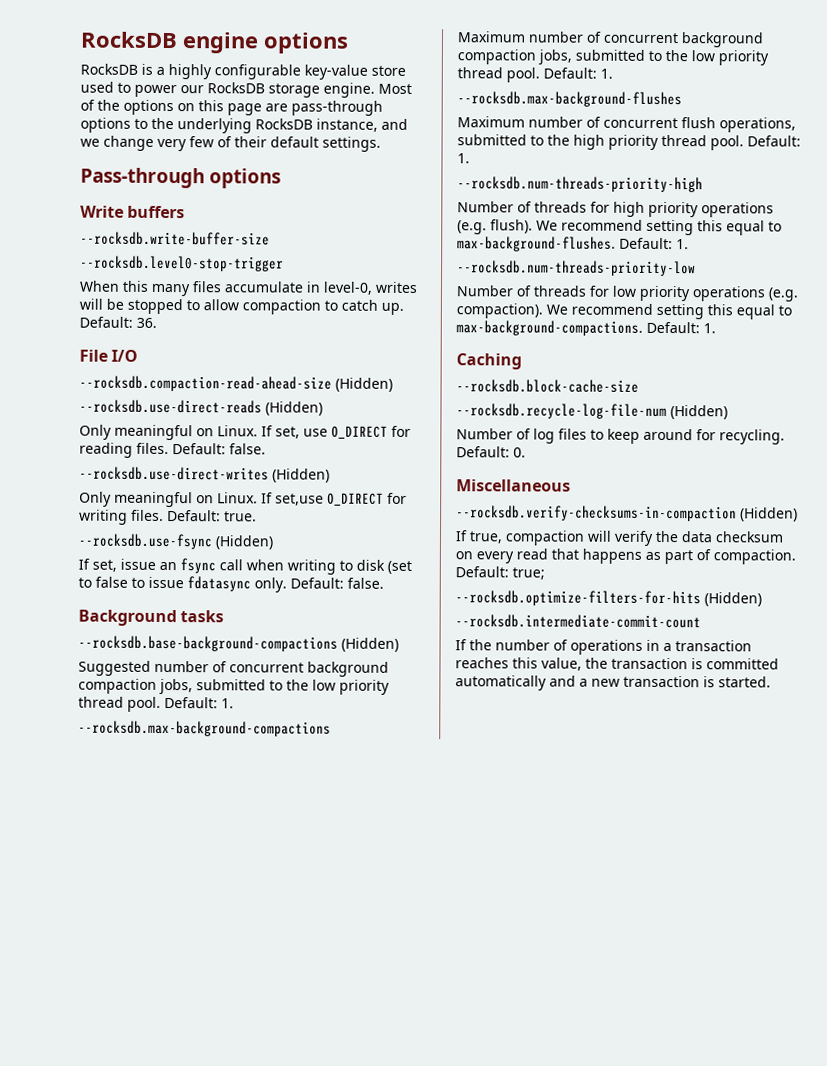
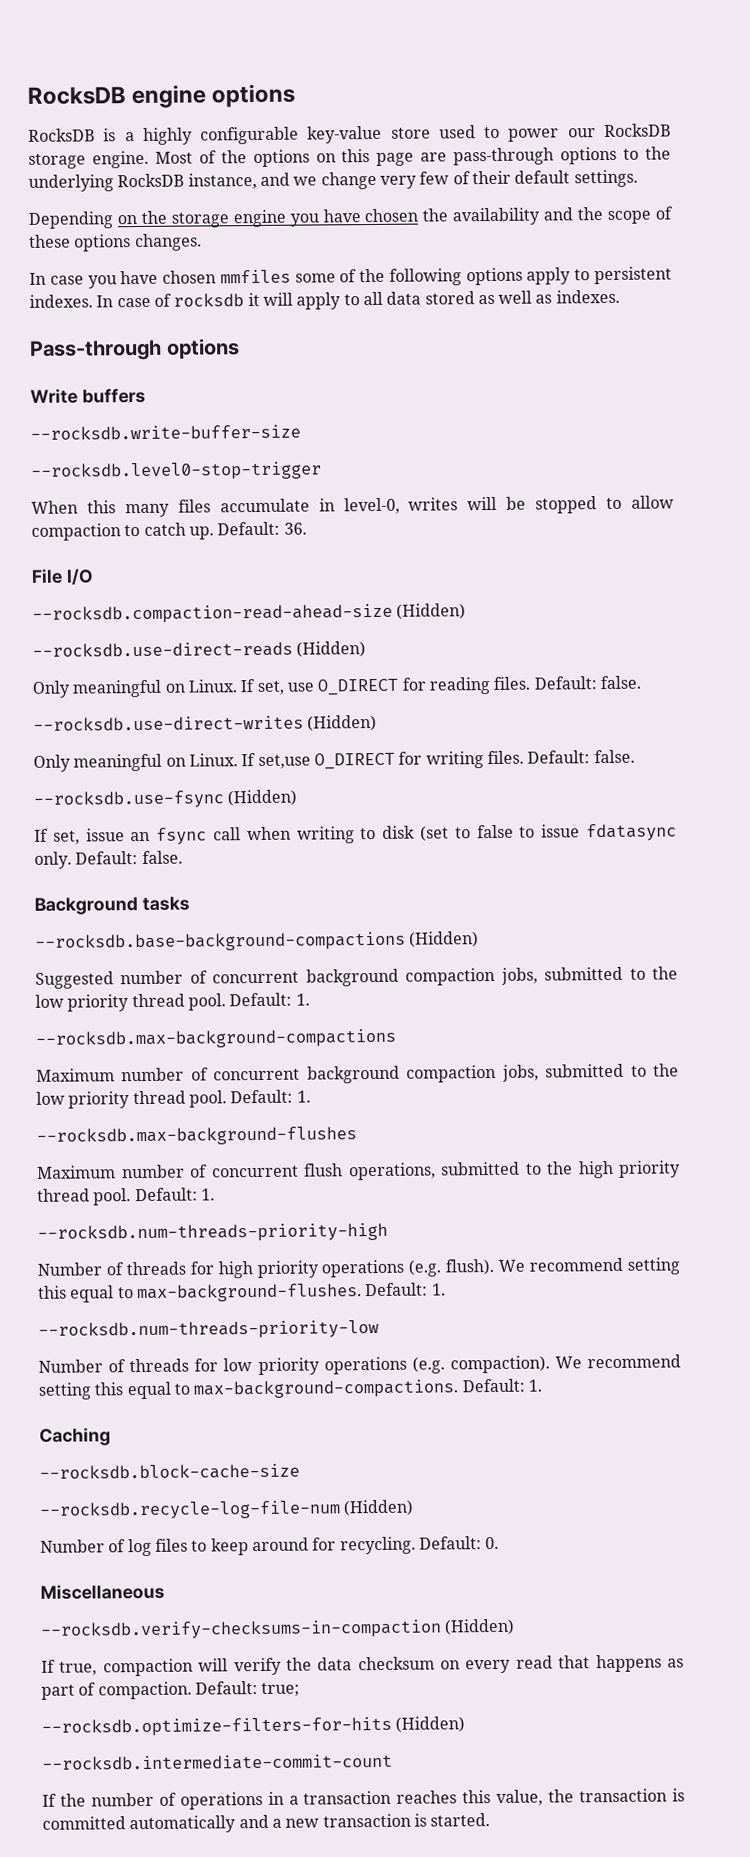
+ Depending on the storage engine you have chosen the availability and the scope of these options changes.
+ In case you have chosen mmfiles some of the following options apply to persistent indexes. In case of rocksdb it will apply to all data stored as well as indexes.
- If set,use O_DIRECT for writing files. Default: true.
+ If set,use O_DIRECT for writing files. Default: false.

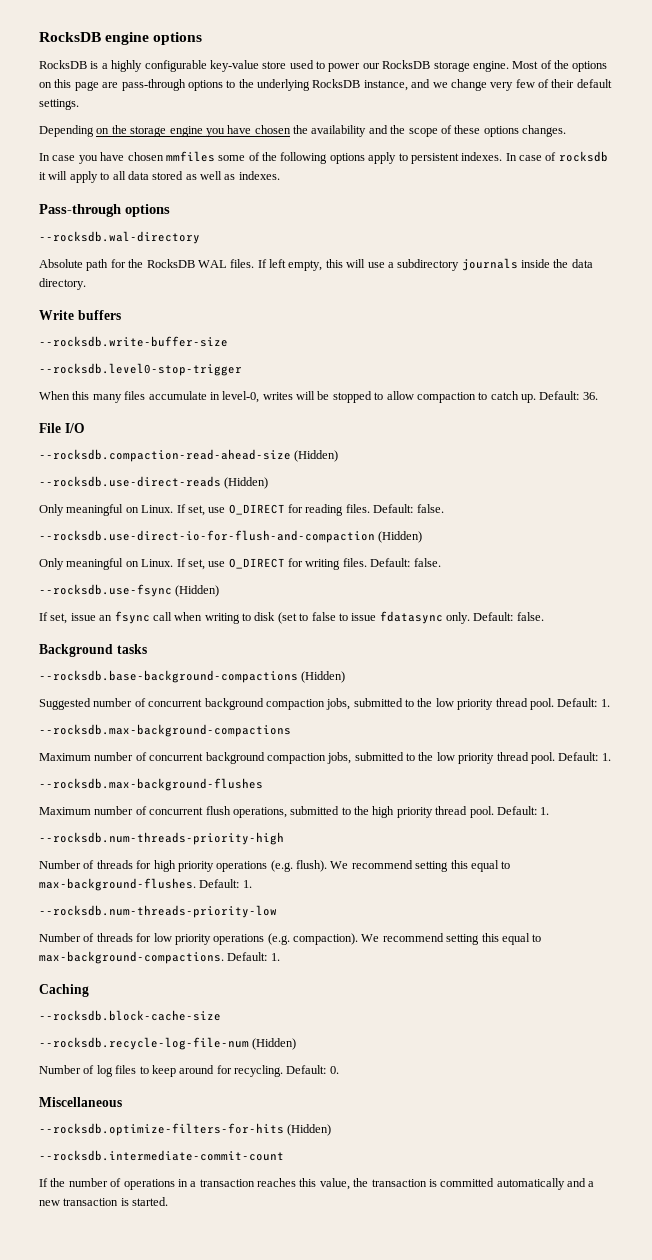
+ --rocksdb.wal-directory
+ Absolute path for the RocksDB WAL files. If left empty, this will use a subdirectory journals inside the data directory.
- --rocksdb.use-direct-writes (Hidden)
- Only meaningful on Linux. If set,use O_DIRECT for writing files.
+ --rocksdb.use-direct-io-for-flush-and-compaction (Hidden)
+ Only meaningful on Linux. If set, use O_DIRECT for writing files.
- --rocksdb.verify-checksums-in-compaction (Hidden)
- If true, compaction will verify the data checksum on every read that happens as part of compaction. Default: true;

